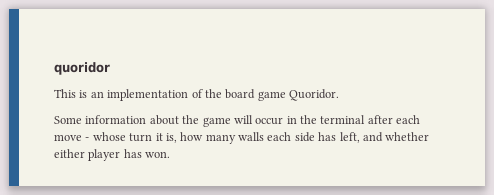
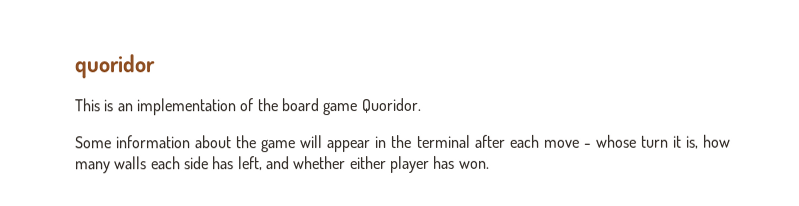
- Some information about the game will occur in the terminal after each move - whose turn it is, how many walls each side has left, and whether either player has won.
+ Some information about the game will appear in the terminal after each move - whose turn it is, how many walls each side has left, and whether either player has won.

